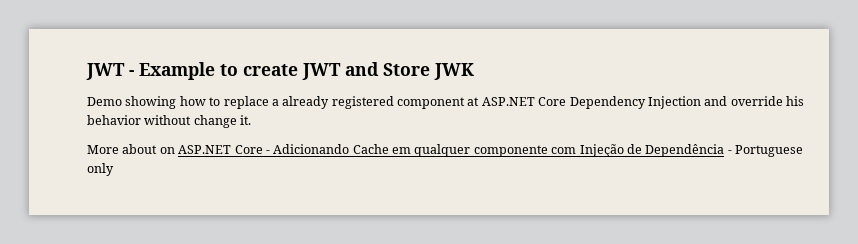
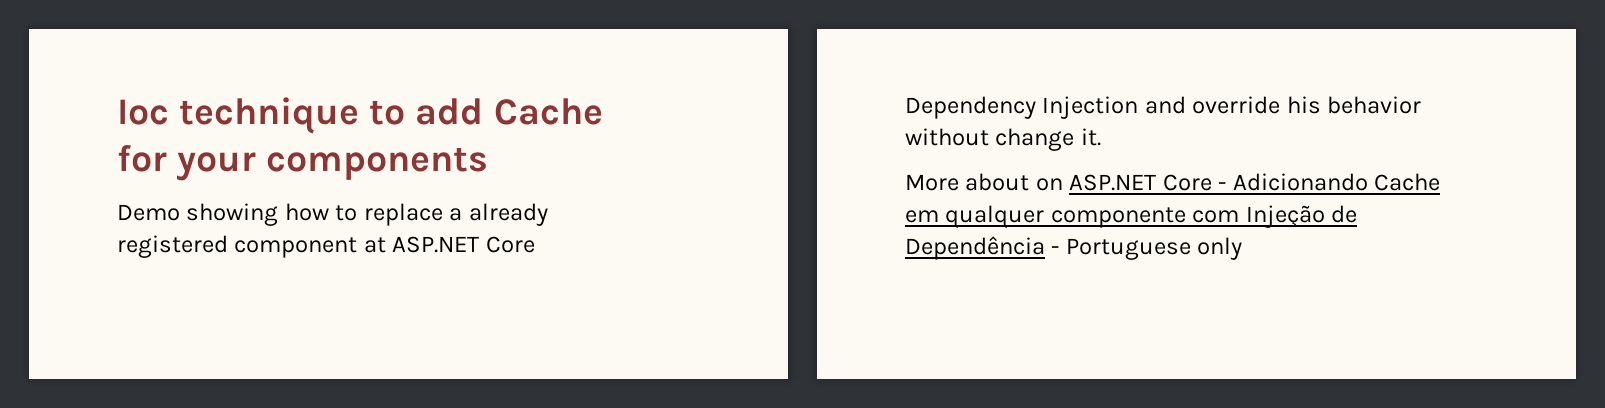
- JWT - Example to create JWT and Store JWK
+ Ioc technique to add Cache for your components

